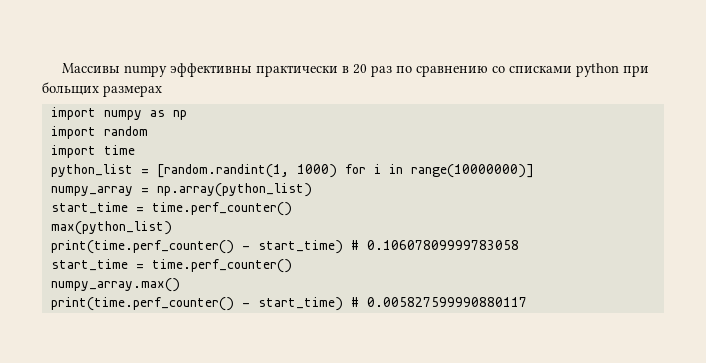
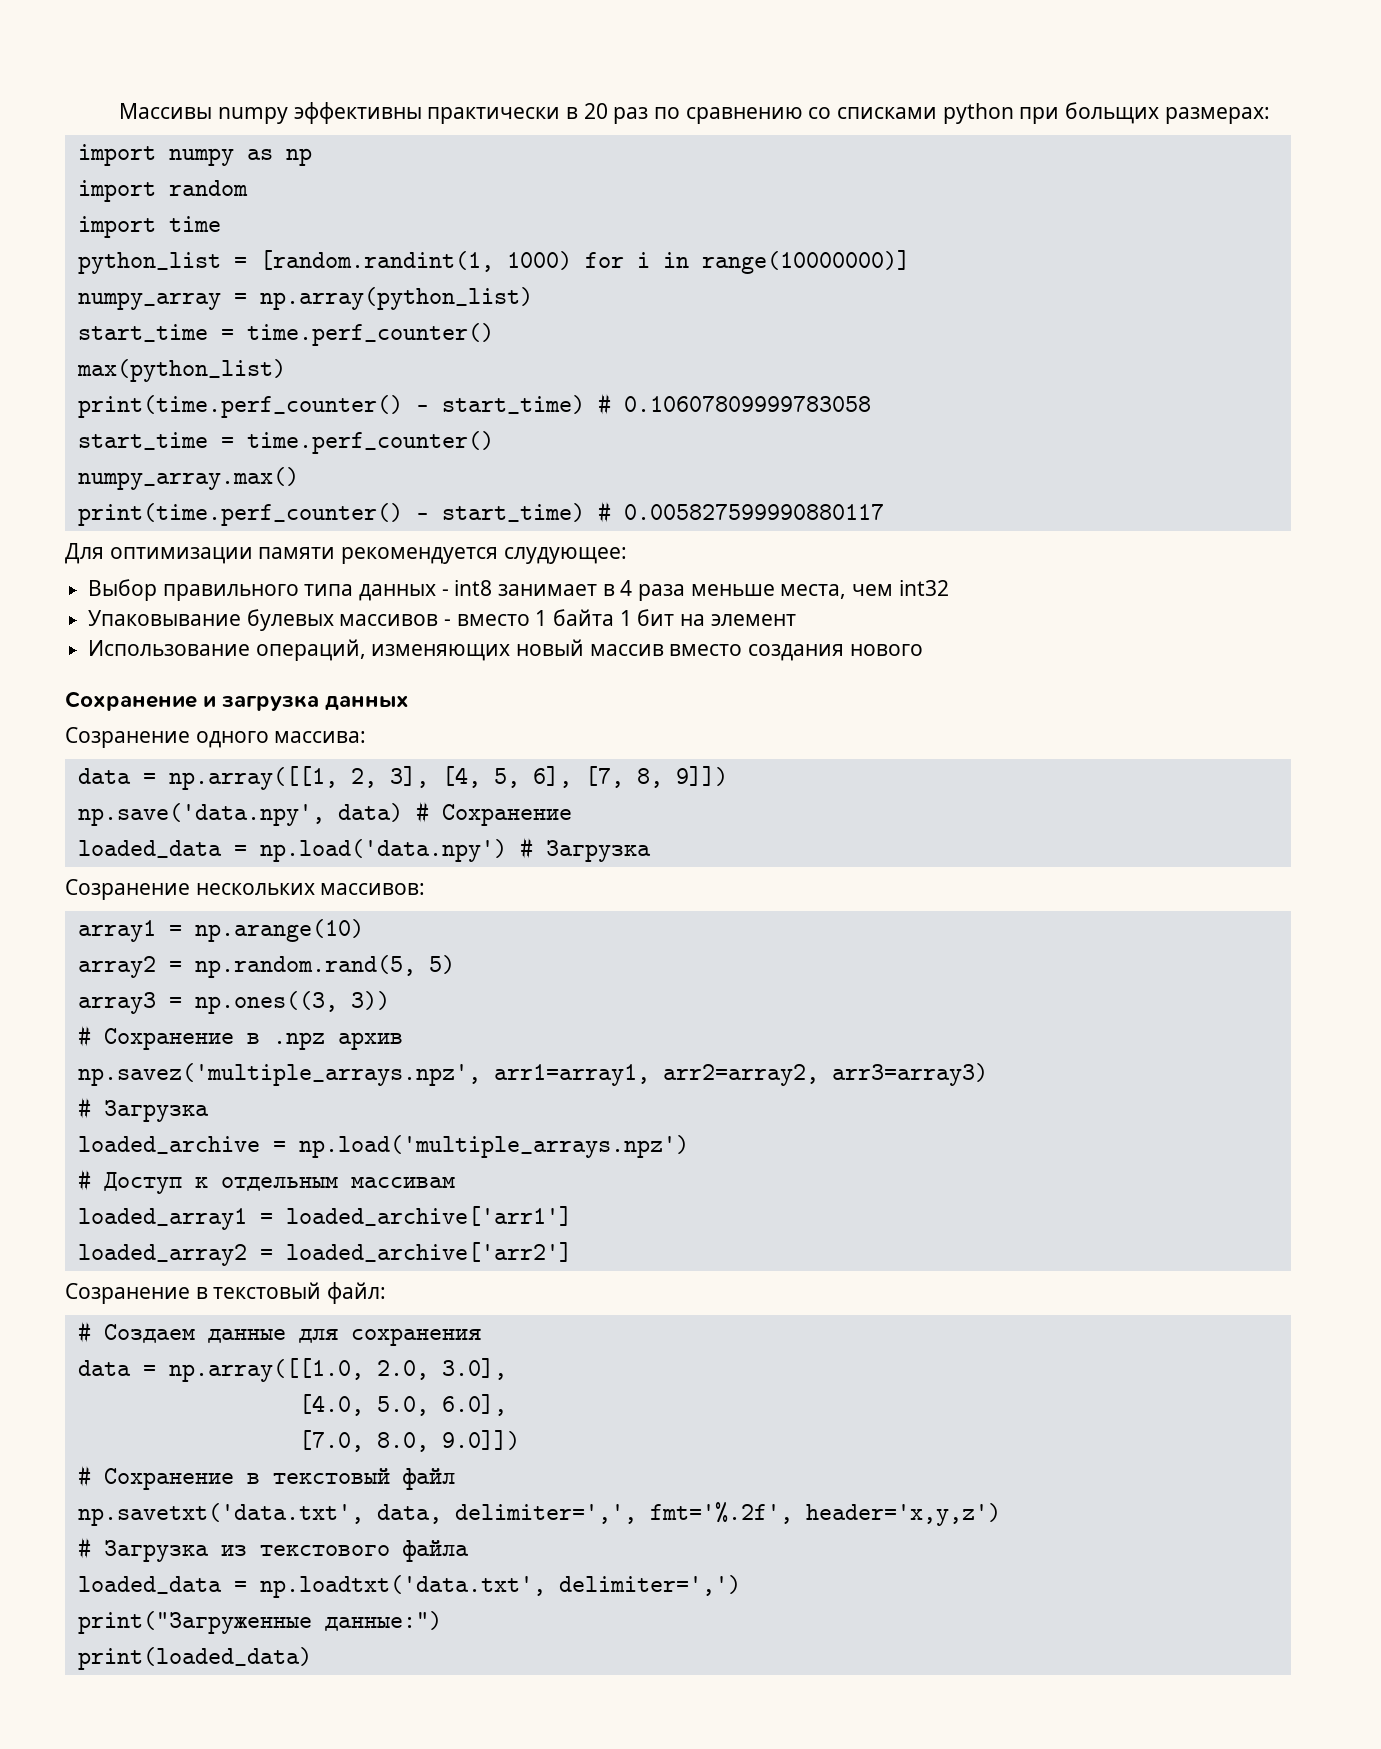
- Массивы numpy эффективны практически в 20 раз по сравнению со списками python при больщих размерах
+ Массивы numpy эффективны практически в 20 раз по сравнению со списками python при больщих размерах:
+ Для оптимизации памяти рекомендуется слудующее:
+ Выбор правильного типа данных - int8 занимает в 4 раза меньше места, чем int32
+ Упаковывание булевых массивов - вместо 1 байта 1 бит на элемент
+ Использование операций, изменяющих новый массив вместо создания нового
+ Сохранение и загрузка данных
+ Созранение одного массива:
+ data = np.array([[1, 2, 3], [4, 5, 6], [7, 8, 9]])
+ np.save('data.npy', data) # Сохранение
+ loaded_data = np.load('data.npy') # Загрузка
+ Созранение нескольких массивов:
+ array1 = np.arange(10)
+ array2 = np.random.rand(5, 5)
+ array3 = np.ones((3, 3))
+ # Сохранение в .npz архив
+ np.savez('multiple_arrays.npz', arr1=array1, arr2=array2, arr3=array3)
+ # Загрузка
+ loaded_archive = np.load('multiple_arrays.npz')
+ # Доступ к отдельным массивам
+ loaded_array1 = loaded_archive['arr1']
+ loaded_array2 = loaded_archive['arr2']
+ Созранение в текстовый файл:
+ # Создаем данные для сохранения
+ data = np.array([[1.0, 2.0, 3.0],
+ [4.0, 5.0, 6.0],
+ [7.0, 8.0, 9.0]])
+ # Сохранение в текстовый файл
+ np.savetxt('data.txt', data, delimiter=',', fmt='%.2f', header='x,y,z')
+ # Загрузка из текстового файла
+ loaded_data = np.loadtxt('data.txt', delimiter=',')
+ print("Загруженные данные:")
+ print(loaded_data)

